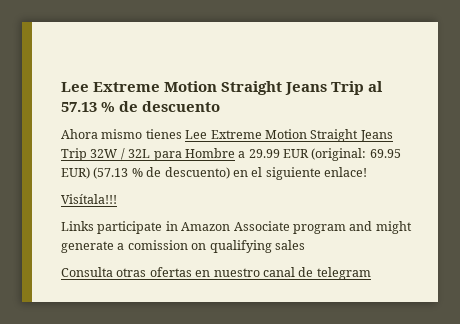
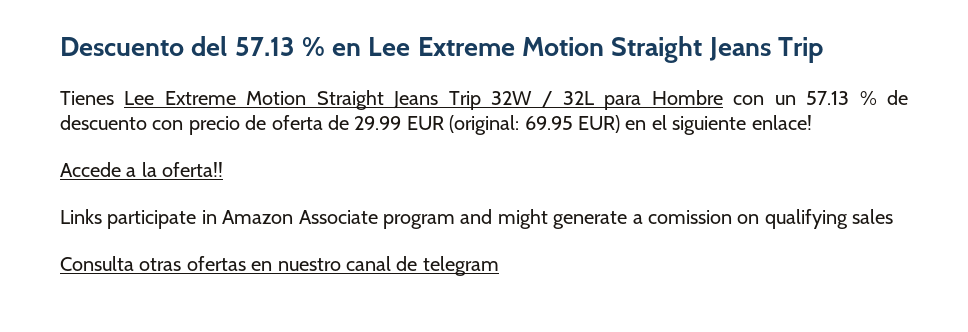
- Lee Extreme Motion Straight Jeans Trip al 57.13 % de descuento
- Ahora mismo tienes Lee Extreme Motion Straight Jeans Trip 32W / 32L para Hombre a 29.99 EUR (original: 69.95 EUR) (57.13 % de descuento) en el siguiente enlace!
+ Descuento del 57.13 % en Lee Extreme Motion Straight Jeans Trip
+ Tienes Lee Extreme Motion Straight Jeans Trip 32W / 32L para Hombre con un 57.13 % de descuento con precio de oferta de 29.99 EUR (original: 69.95 EUR) en el siguiente enlace!
- Visítala!!!
+ Accede a la oferta!!

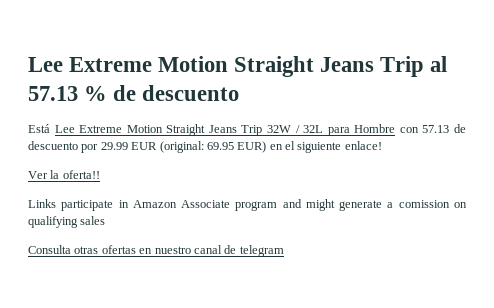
- Descuento del 57.13 % en Lee Extreme Motion Straight Jeans Trip
- Tienes Lee Extreme Motion Straight Jeans Trip 32W / 32L para Hombre con un 57.13 % de descuento con precio de oferta de 29.99 EUR (original: 69.95 EUR) en el siguiente enlace!
+ Lee Extreme Motion Straight Jeans Trip al 57.13 % de descuento
+ Está Lee Extreme Motion Straight Jeans Trip 32W / 32L para Hombre con 57.13 de descuento por 29.99 EUR (original: 69.95 EUR) en el siguiente enlace!
- Accede a la oferta!!
+ Ver la oferta!!

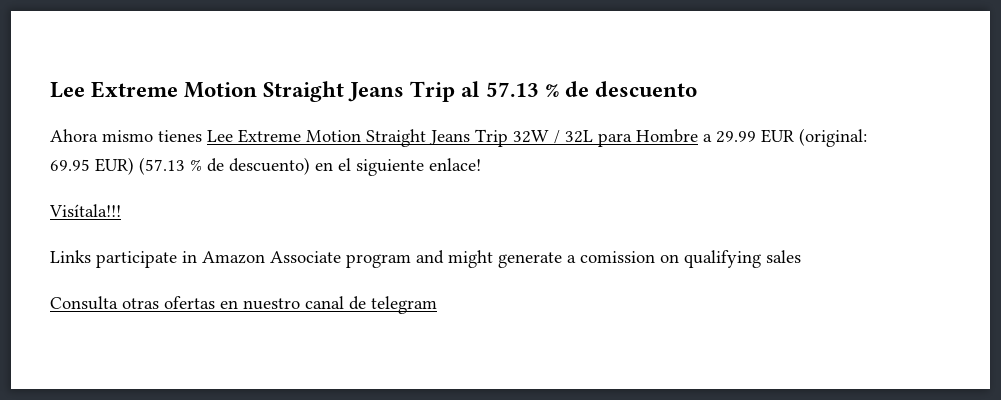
- Está Lee Extreme Motion Straight Jeans Trip 32W / 32L para Hombre con 57.13 de descuento por 29.99 EUR (original: 69.95 EUR) en el siguiente enlace!
+ Ahora mismo tienes Lee Extreme Motion Straight Jeans Trip 32W / 32L para Hombre a 29.99 EUR (original: 69.95 EUR) (57.13 % de descuento) en el siguiente enlace!
- Ver la oferta!!
+ Visítala!!!

